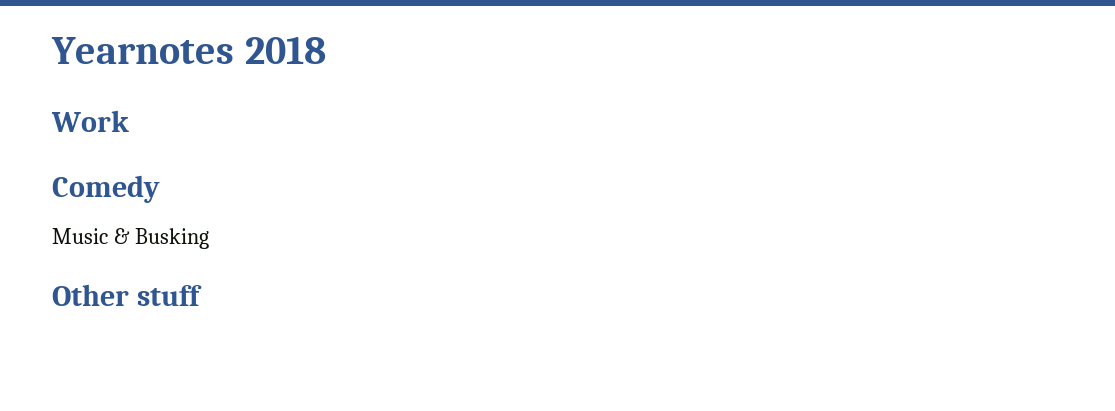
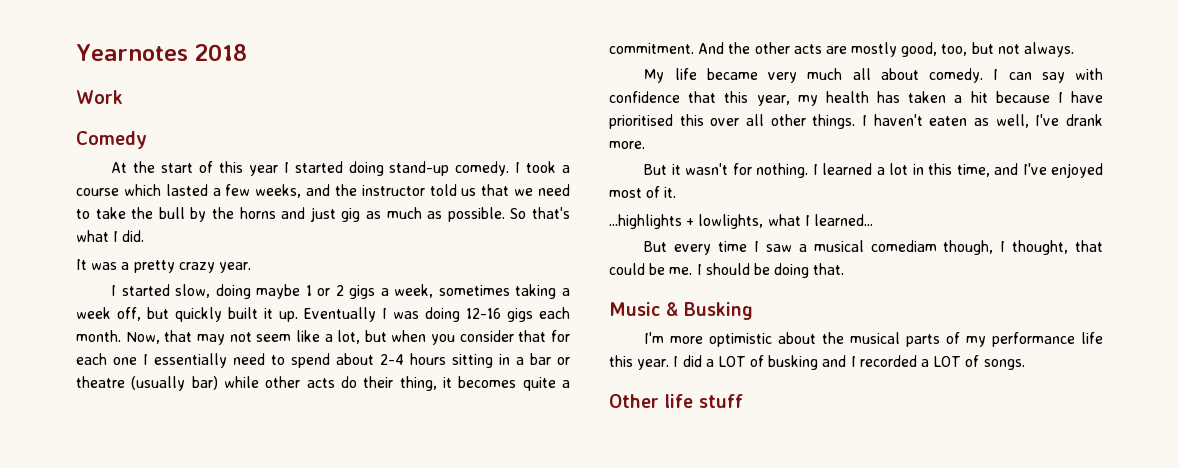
+ At the start of this year I started doing stand-up comedy. I took a course which lasted a few weeks, and the instructor told us that we need to take the bull by the horns and just gig as much as possible. So that's what I did.
+ It was a pretty crazy year.
+ I started slow, doing maybe 1 or 2 gigs a week, sometimes taking a week off, but quickly built it up. Eventually I was doing 12-16 gigs each month. Now, that may not seem like a lot, but when you consider that for each one I essentially need to spend about 2-4 hours sitting in a bar or theatre (usually bar) while other acts do their thing, it becomes quite a commitment. And the other acts are mostly good, too, but not always.
+ My life became very much all about comedy. I can say with confidence that this year, my health has taken a hit because I have prioritised this over all other things. I haven't eaten as well, I've drank more.
+ But it wasn't for nothing. I learned a lot in this time, and I've enjoyed most of it.
+ ...highlights + lowlights, what I learned...
+ But every time I saw a musical comediam though, I thought, that could be me. I should be doing that.
  Music & Busking
+ I'm more optimistic about the musical parts of my performance life this year. I did a LOT of busking and I recorded a LOT of songs.
- Other stuff
+ Other life stuff

